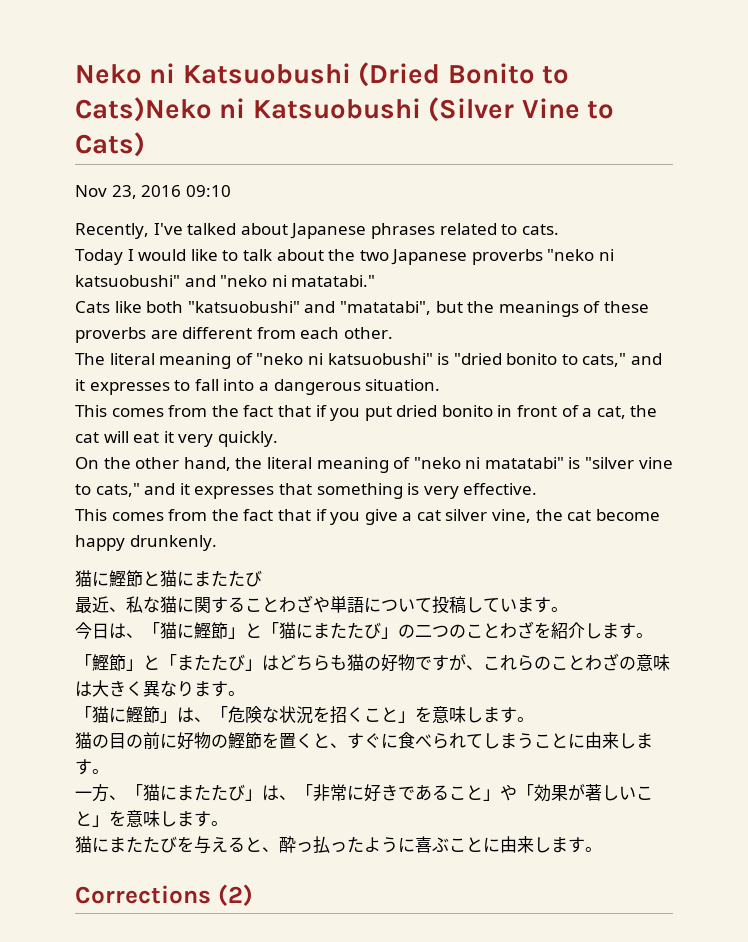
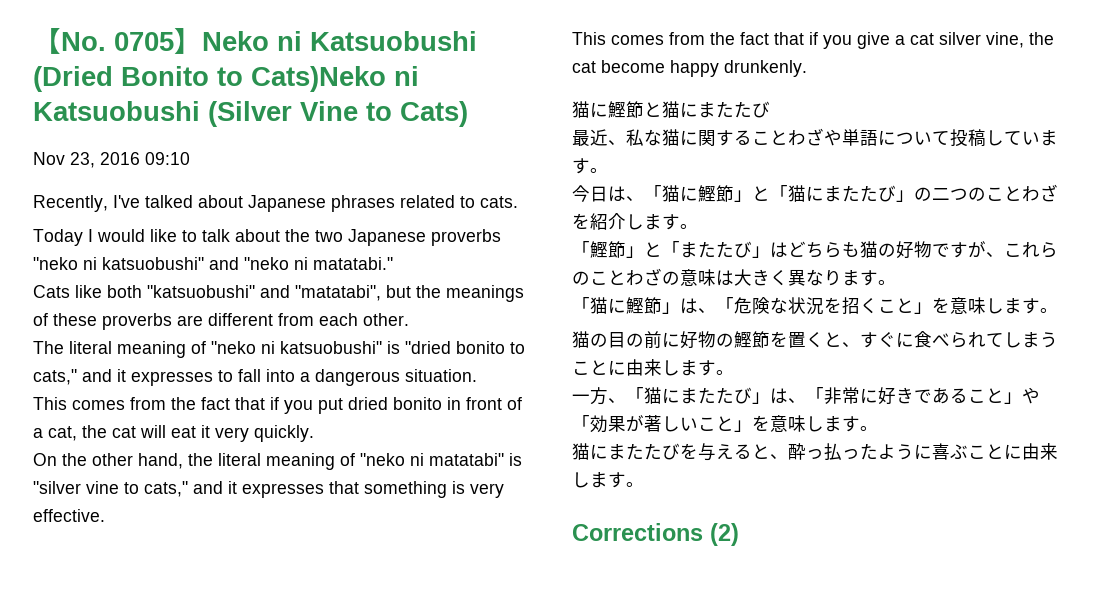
- Neko ni Katsuobushi (Dried Bonito to Cats)Neko ni Katsuobushi (Silver Vine to Cats)
+ 【No. 0705】Neko ni Katsuobushi (Dried Bonito to Cats)Neko ni Katsuobushi (Silver Vine to Cats)

